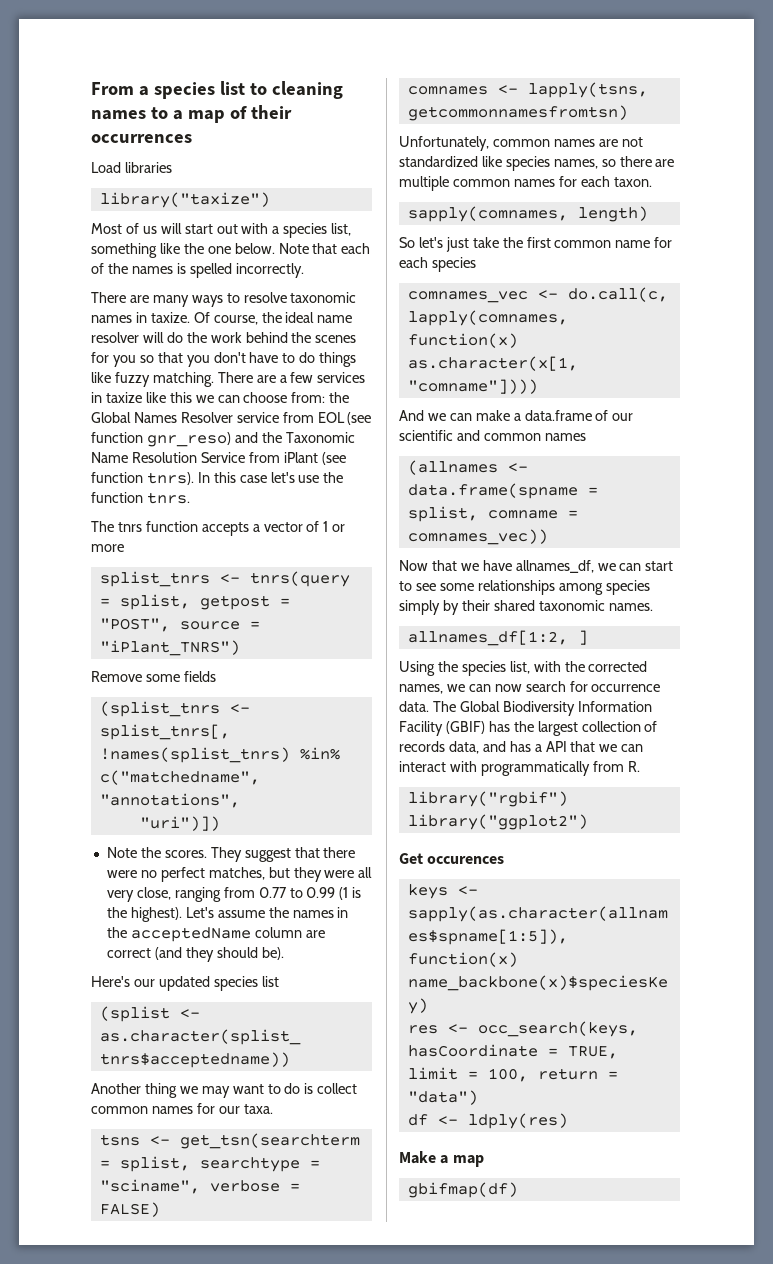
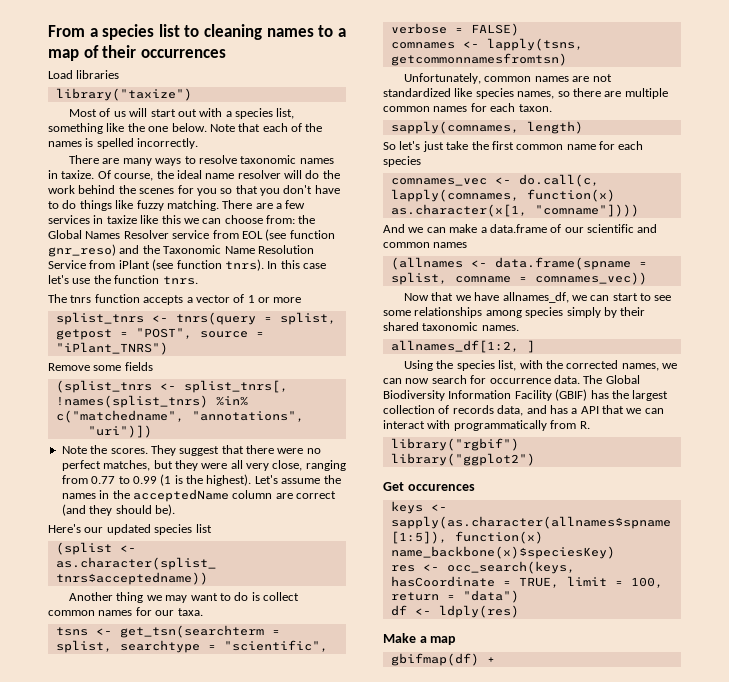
- tsns <- get_tsn(searchterm = splist, searchtype = "sciname", verbose = FALSE)
+ tsns <- get_tsn(searchterm = splist, searchtype = "scientific", verbose = FALSE)
- gbifmap(df)
+ gbifmap(df) +

